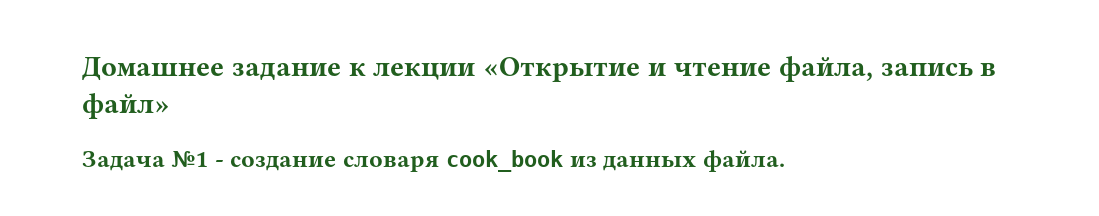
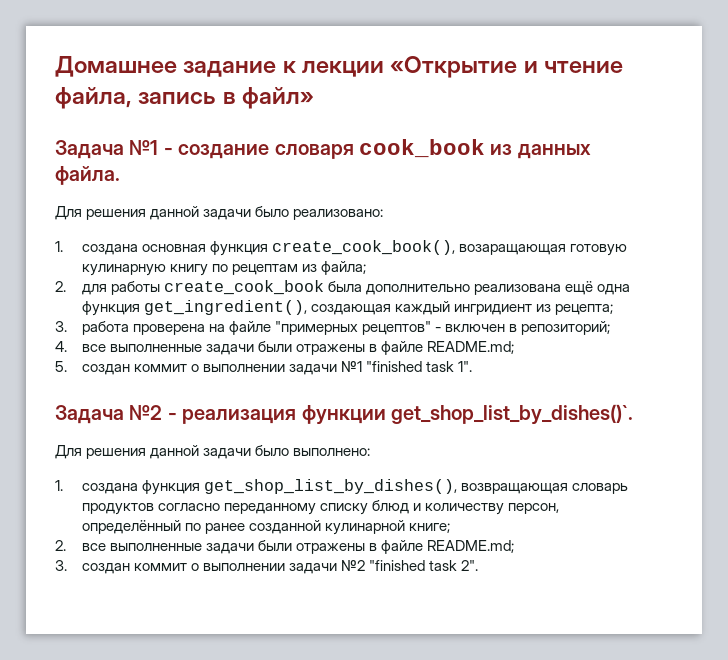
+ Для решения данной задачи было реализовано:
+ 1. создана основная функция create_cook_book(), возаращающая готовую кулинарную книгу по рецептам из файла;
+ 2. для работы create_cook_book была дополнительно реализована ещё одна функция get_ingredient(), создающая каждый ингридиент из рецепта;
+ 3. работа проверена на файле "примерных рецептов" - включен в репозиторий;
+ 4. все выполненные задачи были отражены в файле README.md;
+ 5. создан коммит о выполнении задачи №1 "finished task 1".
+ Задача №2 - реализация функции get_shop_list_by_dishes()`.
+ Для решения данной задачи было выполнено:
+ 1. создана функция get_shop_list_by_dishes(), возвращающая словарь продуктов согласно переданному списку блюд и количеству персон, определённый по ранее созданной кулинарной книге;
+ 2. все выполненные задачи были отражены в файле README.md;
+ 3. создан коммит о выполнении задачи №2 "finished task 2".

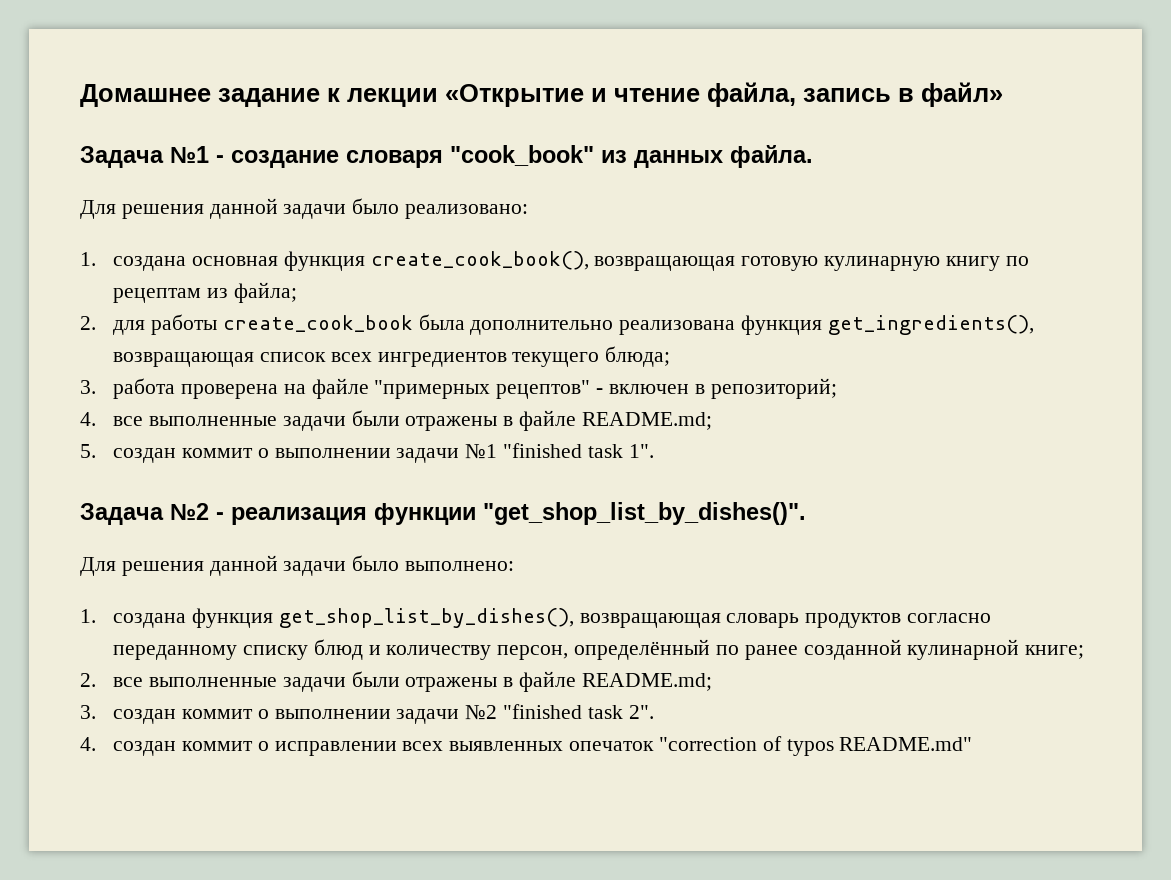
- Задача №1 - создание словаря cook_book из данных файла.
+ Задача №1 - создание словаря "cook_book" из данных файла.
- 1. создана основная функция create_cook_book(), возаращающая готовую кулинарную книгу по рецептам из файла;
+ 1. создана основная функция create_cook_book(), возвращающая готовую кулинарную книгу по рецептам из файла;
- 2. для работы create_cook_book была дополнительно реализована ещё одна функция get_ingredient(), создающая каждый ингридиент из рецепта;
+ 2. для работы create_cook_book была дополнительно реализована функция get_ingredients(), возвращающая список всех ингредиентов текущего блюда;
- Задача №2 - реализация функции get_shop_list_by_dishes()`.
+ Задача №2 - реализация функции "get_shop_list_by_dishes()".
+ 4. создан коммит о исправлении всех выявленных опечаток "correction of typos README.md"

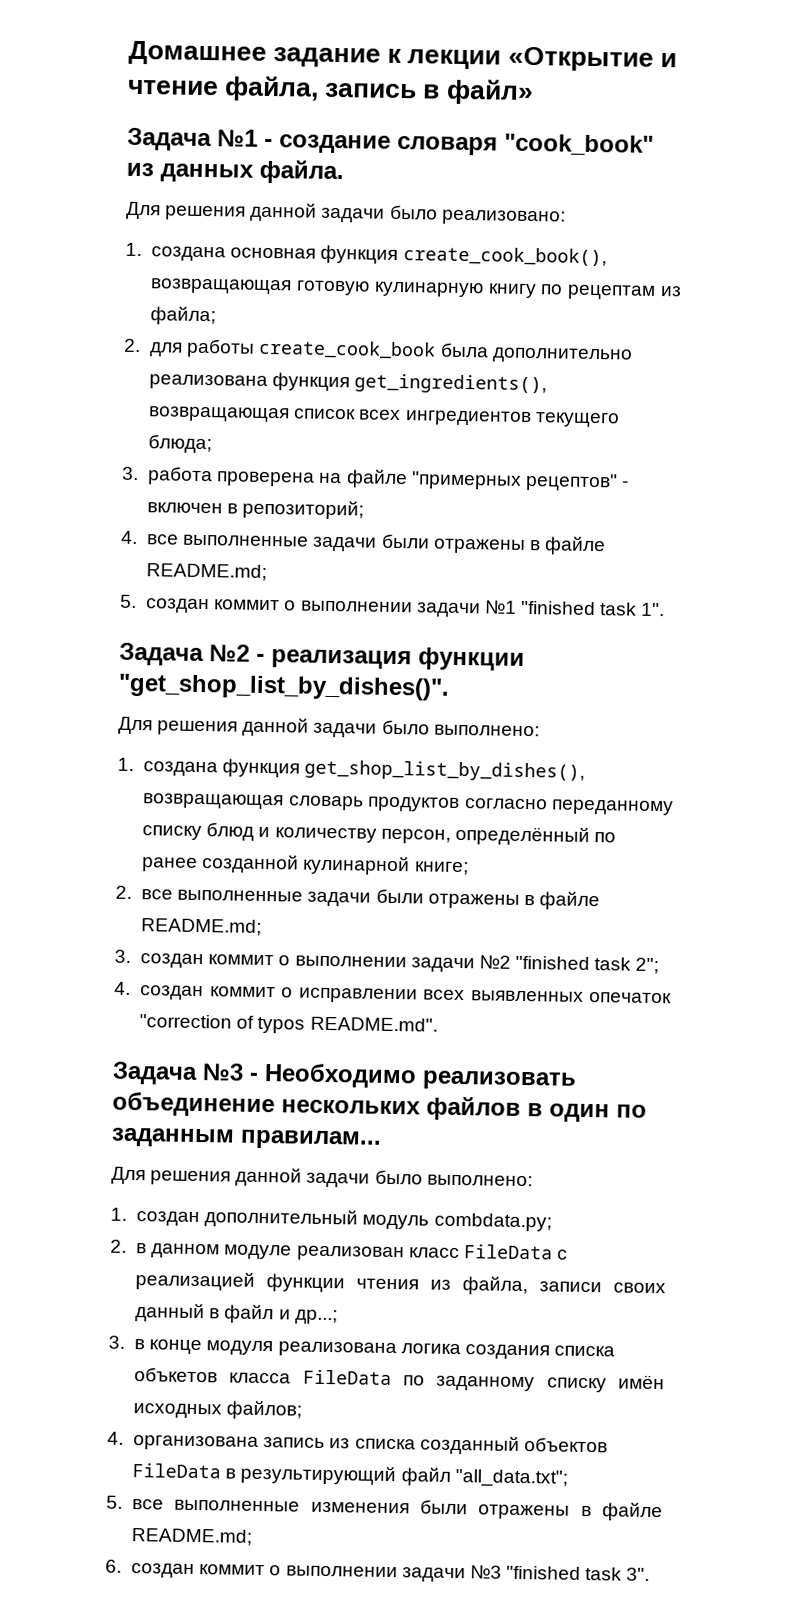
- 3. создан коммит о выполнении задачи №2 "finished task 2".
+ 3. создан коммит о выполнении задачи №2 "finished task 2";
- 4. создан коммит о исправлении всех выявленных опечаток "correction of typos README.md"
+ 4. создан коммит о исправлении всех выявленных опечаток "correction of typos README.md".
+ Задача №3 - Необходимо реализовать объединение нескольких файлов в один по заданным правилам...
+ Для решения данной задачи было выполнено:
+ 1. создан дополнительный модуль combdata.py;
+ 2. в данном модуле реализован класс FileData с реализацией функции чтения из файла, записи своих данный в файл и др...;
+ 3. в конце модуля реализована логика создания списка объкетов класса FileData по заданному списку имён исходных файлов;
+ 4. организована запись из списка созданный объектов FileData в результирующий файл "all_data.txt";
+ 5. все выполненные изменения были отражены в файле README.md;
+ 6. создан коммит о выполнении задачи №3 "finished task 3".

